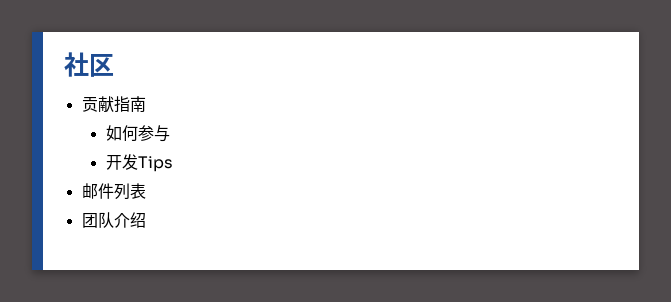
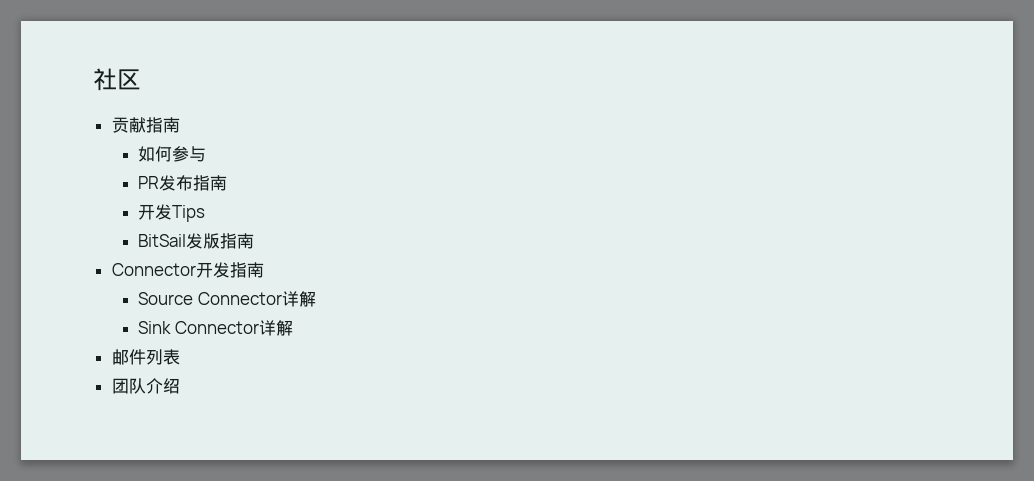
+ PR发布指南
+ BitSail发版指南
+ Connector开发指南
+ Source Connector详解
+ Sink Connector详解

